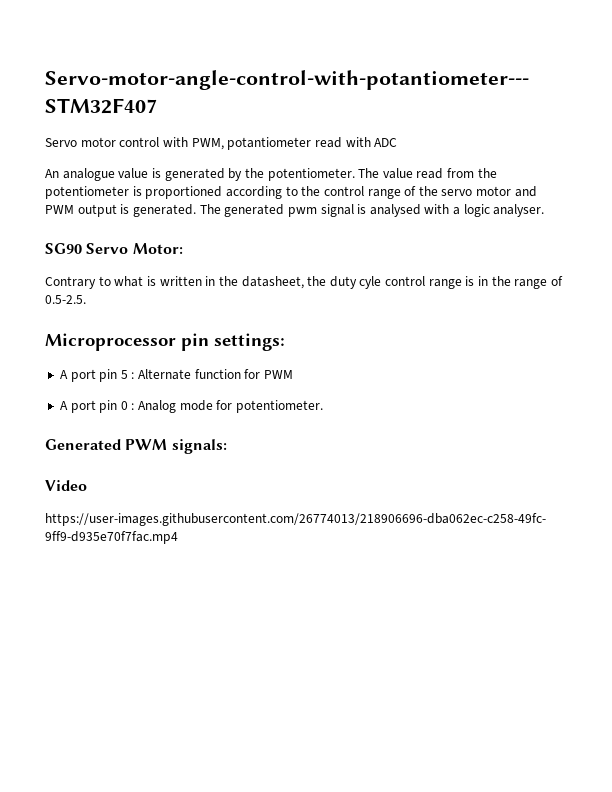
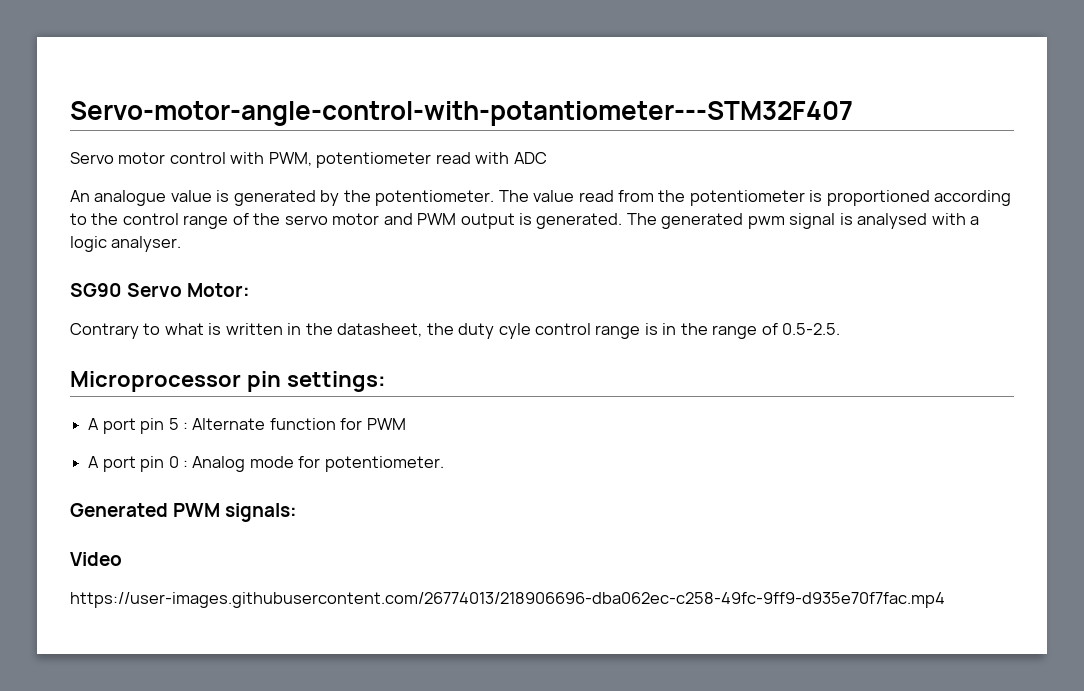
- Servo motor control with PWM, potantiometer read with ADC
+ Servo motor control with PWM, potentiometer read with ADC

